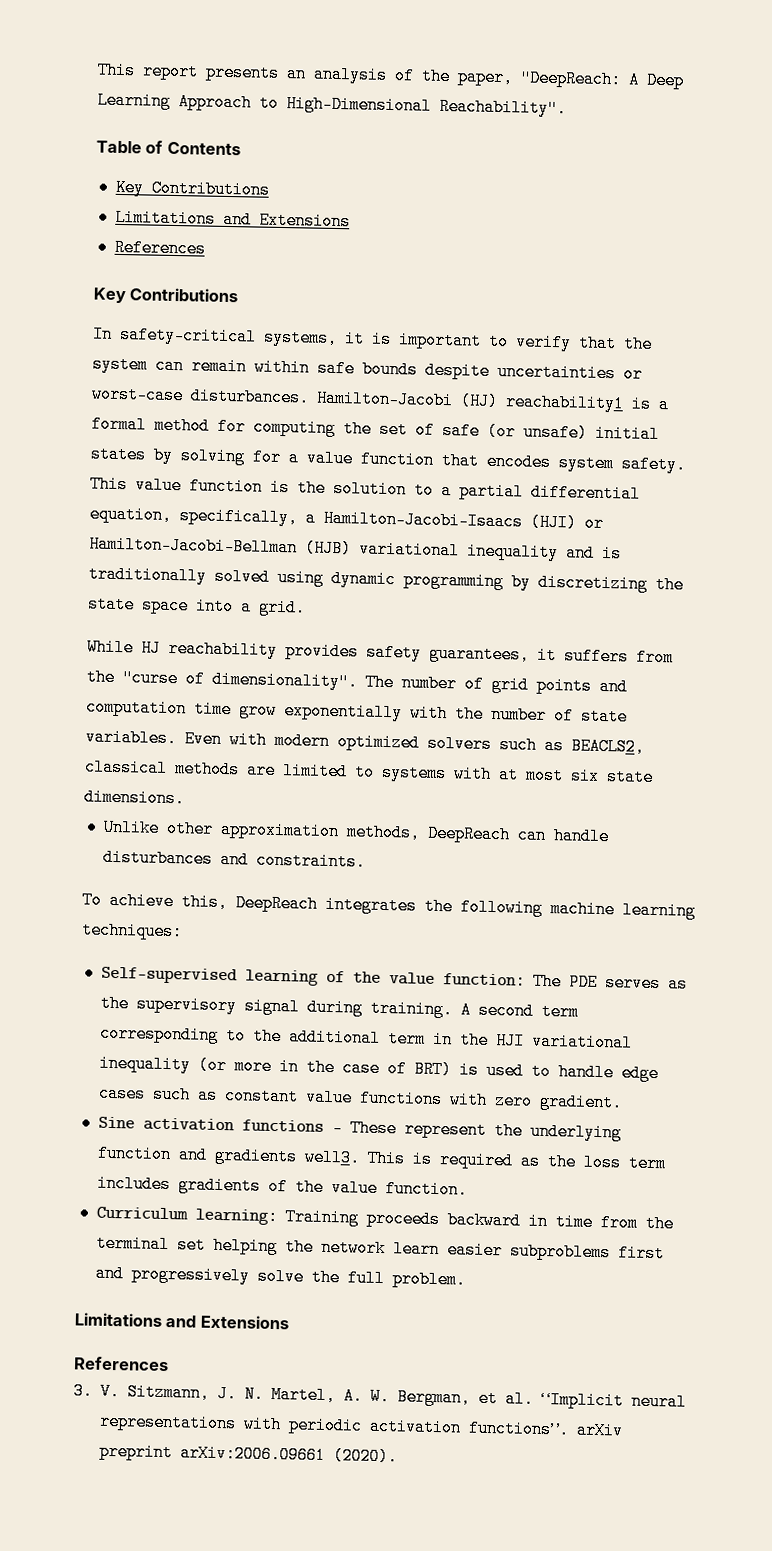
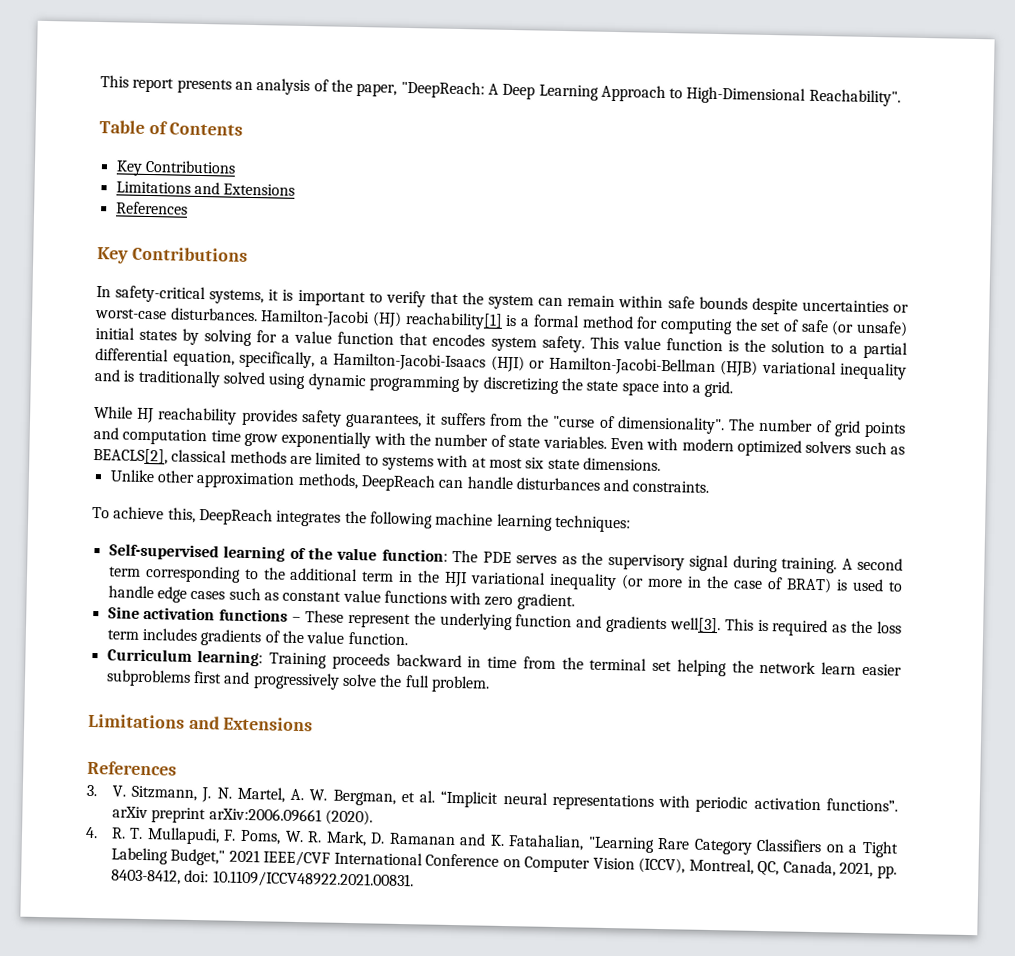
- Hamilton-Jacobi (HJ) reachability1 is a formal method for computing the set of safe (or unsafe) initial states by solving for a value function that encodes system safety.
+ Hamilton-Jacobi (HJ) reachability[1] is a formal method for computing the set of safe (or unsafe) initial states by solving for a value function that encodes system safety.
- Even with modern optimized solvers such as BEACLS2, classical methods are limited to systems with at most six state dimensions.
+ Even with modern optimized solvers such as BEACLS[2], classical methods are limited to systems with at most six state dimensions.
- A second term corresponding to the additional term in the HJI variational inequality (or more in the case of BRT) is used to handle edge cases such as constant value functions with zero gradient.
+ A second term corresponding to the additional term in the HJI variational inequality (or more in the case of BRAT) is used to handle edge cases such as constant value functions with zero gradient.
- Sine activation functions – These represent the underlying function and gradients well3.
+ Sine activation functions – These represent the underlying function and gradients well[3].
+ 4. R. T. Mullapudi, F. Poms, W. R. Mark, D. Ramanan and K. Fatahalian, "Learning Rare Category Classifiers on a Tight Labeling Budget," 2021 IEEE/CVF International Conference on Computer Vision (ICCV), Montreal, QC, Canada, 2021, pp. 8403-8412, doi: 10.1109/ICCV48922.2021.00831.

